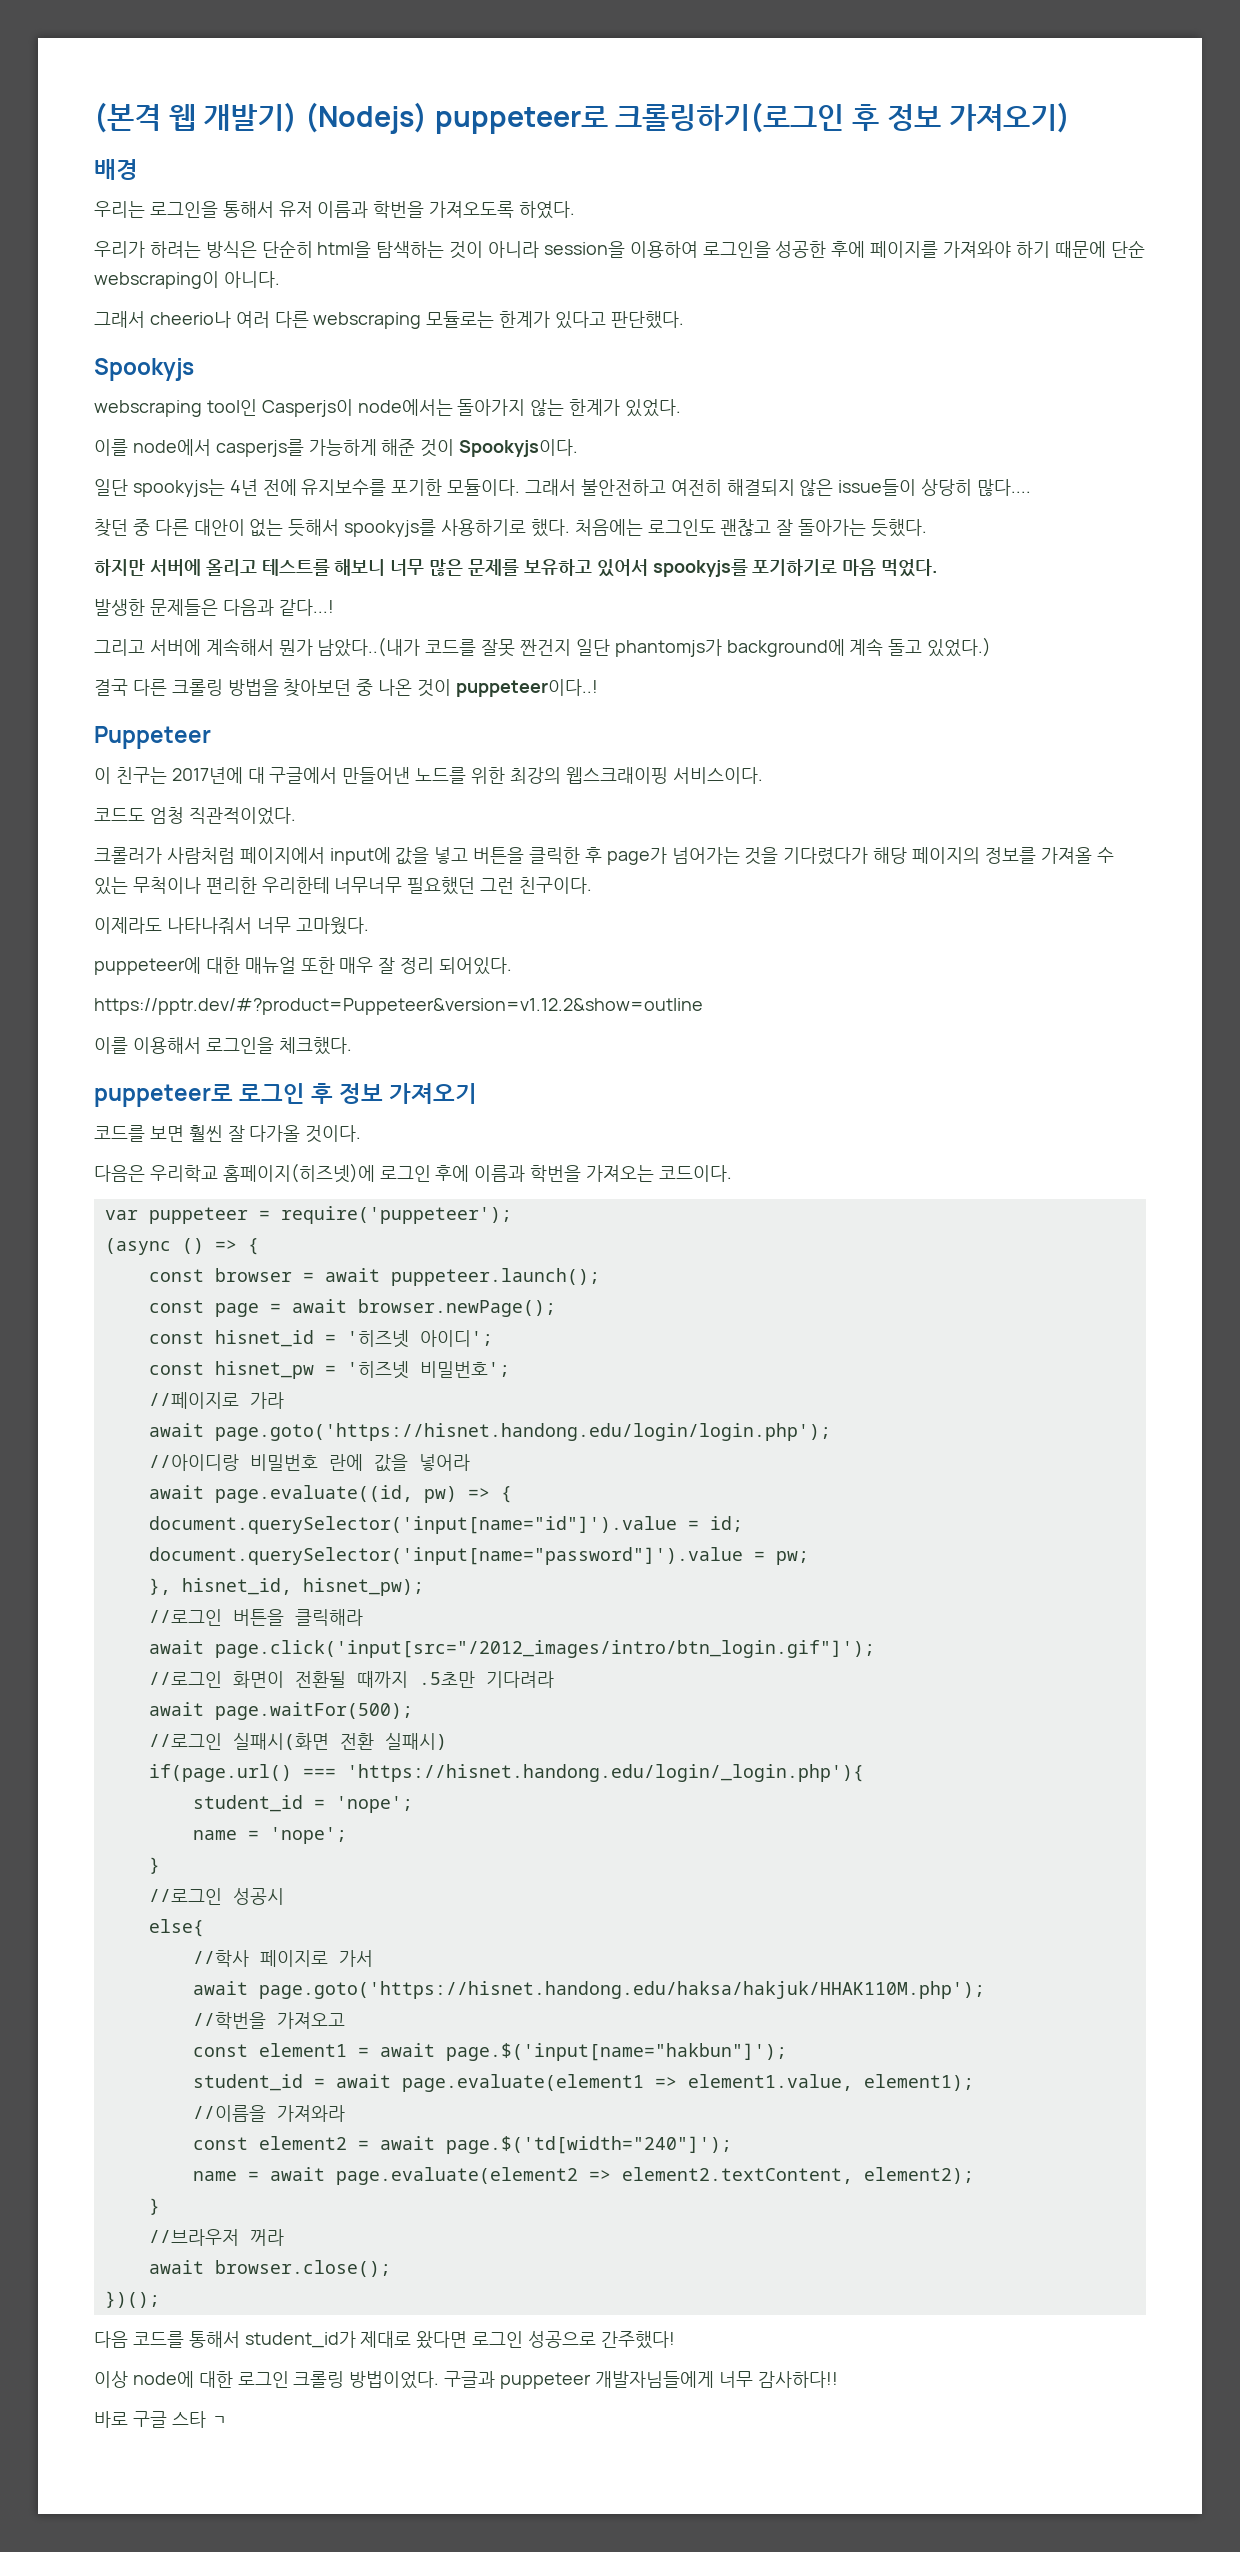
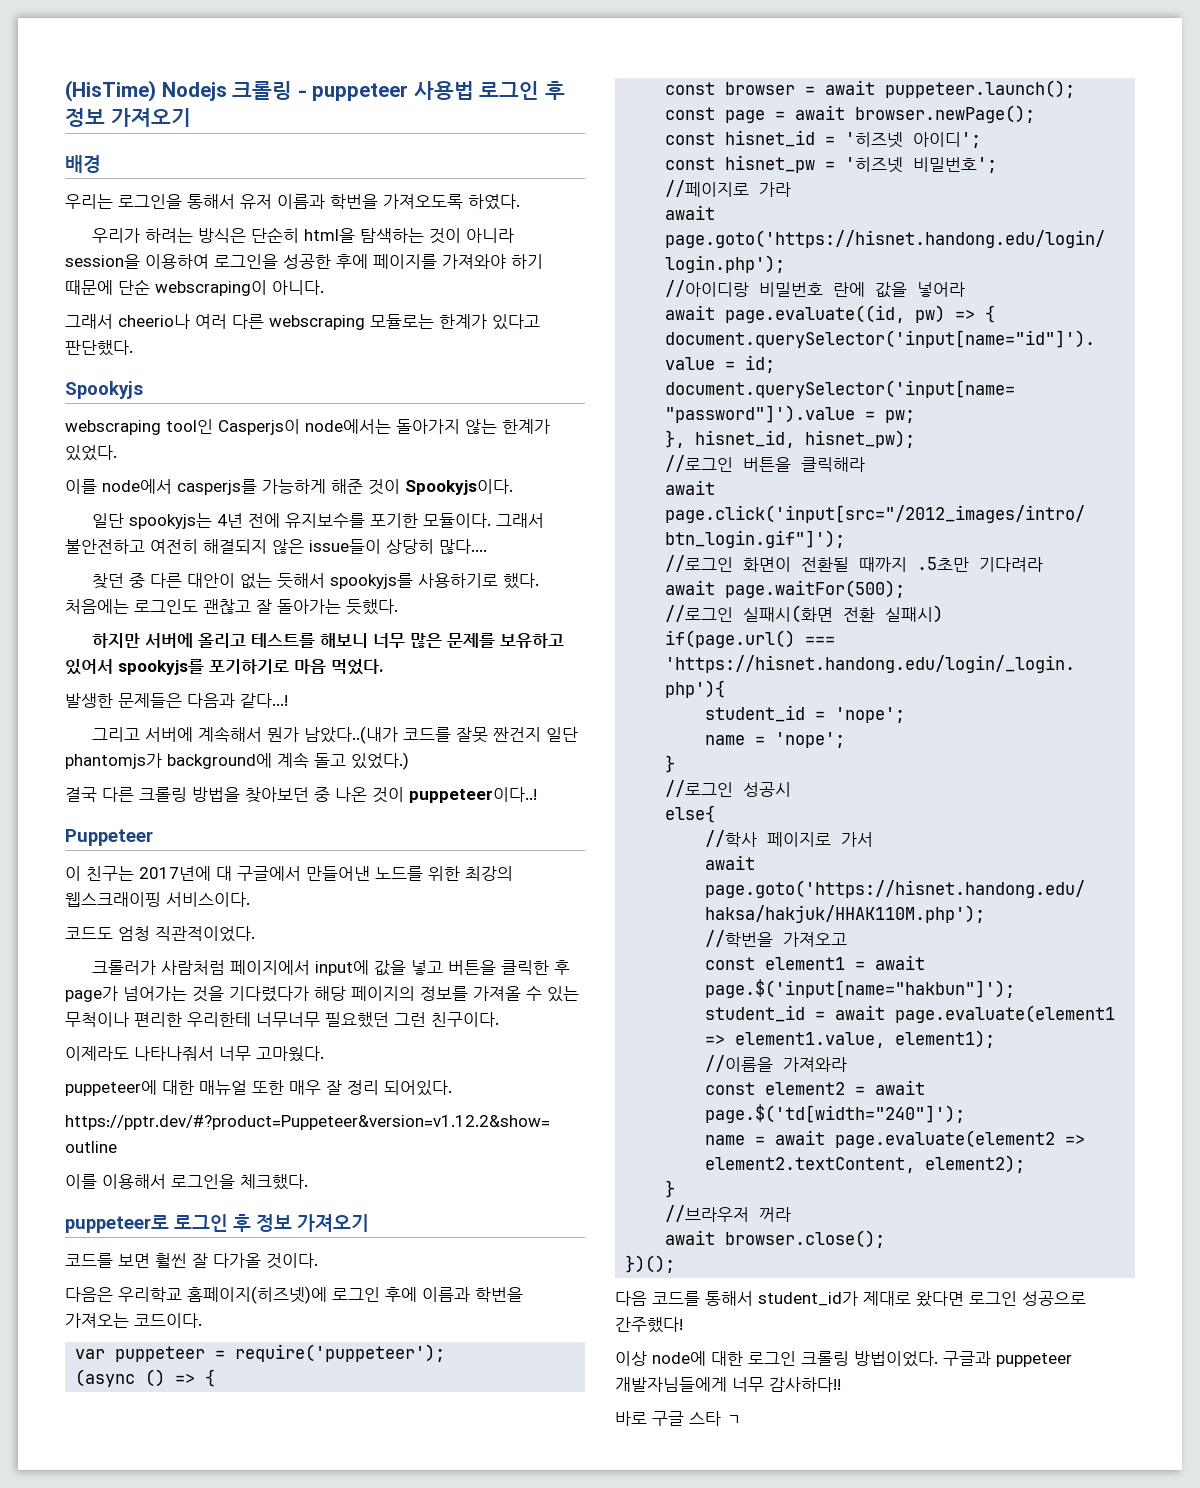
- (본격 웹 개발기) (Nodejs) puppeteer로 크롤링하기(로그인 후 정보 가져오기)
+ (HisTime) Nodejs 크롤링 - puppeteer 사용법 로그인 후 정보 가져오기

